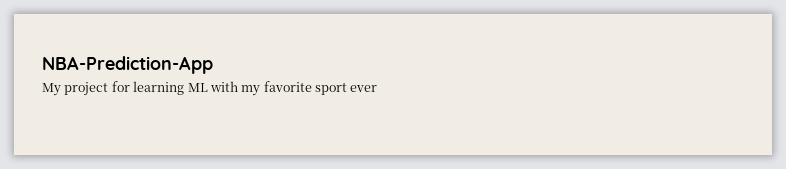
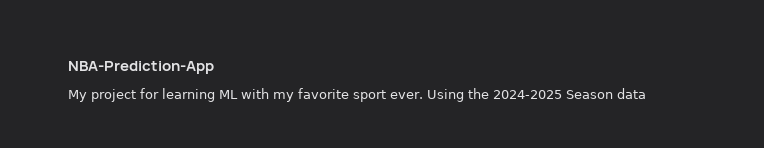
- My project for learning ML with my favorite sport ever
+ My project for learning ML with my favorite sport ever. Using the 2024-2025 Season data

